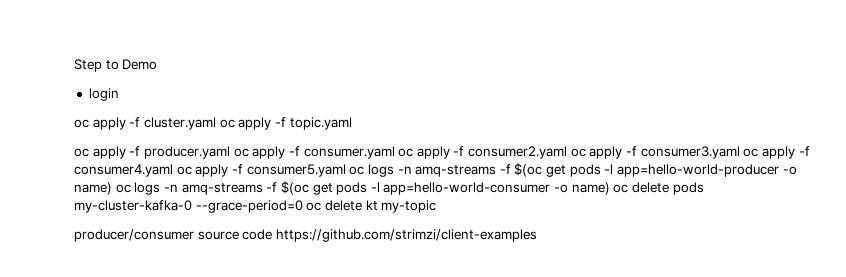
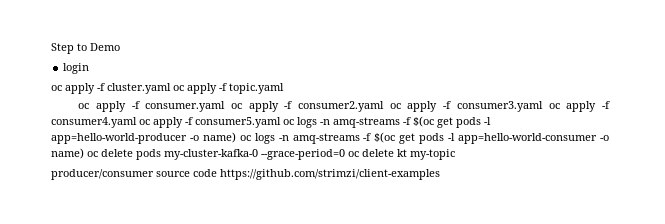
- oc apply -f producer.yaml oc apply -f consumer.yaml oc apply -f consumer2.yaml oc apply -f consumer3.yaml oc apply -f consumer4.yaml oc apply -f consumer5.yaml oc logs -n amq-streams -f $(oc get pods -l app=hello-world-producer -o name) oc logs -n amq-streams -f $(oc get pods -l app=hello-world-consumer -o name) oc delete pods my-cluster-kafka-0 --grace-period=0 oc delete kt my-topic
+ oc apply -f consumer.yaml oc apply -f consumer2.yaml oc apply -f consumer3.yaml oc apply -f consumer4.yaml oc apply -f consumer5.yaml oc logs -n amq-streams -f $(oc get pods -l app=hello-world-producer -o name) oc logs -n amq-streams -f $(oc get pods -l app=hello-world-consumer -o name) oc delete pods my-cluster-kafka-0 --grace-period=0 oc delete kt my-topic

